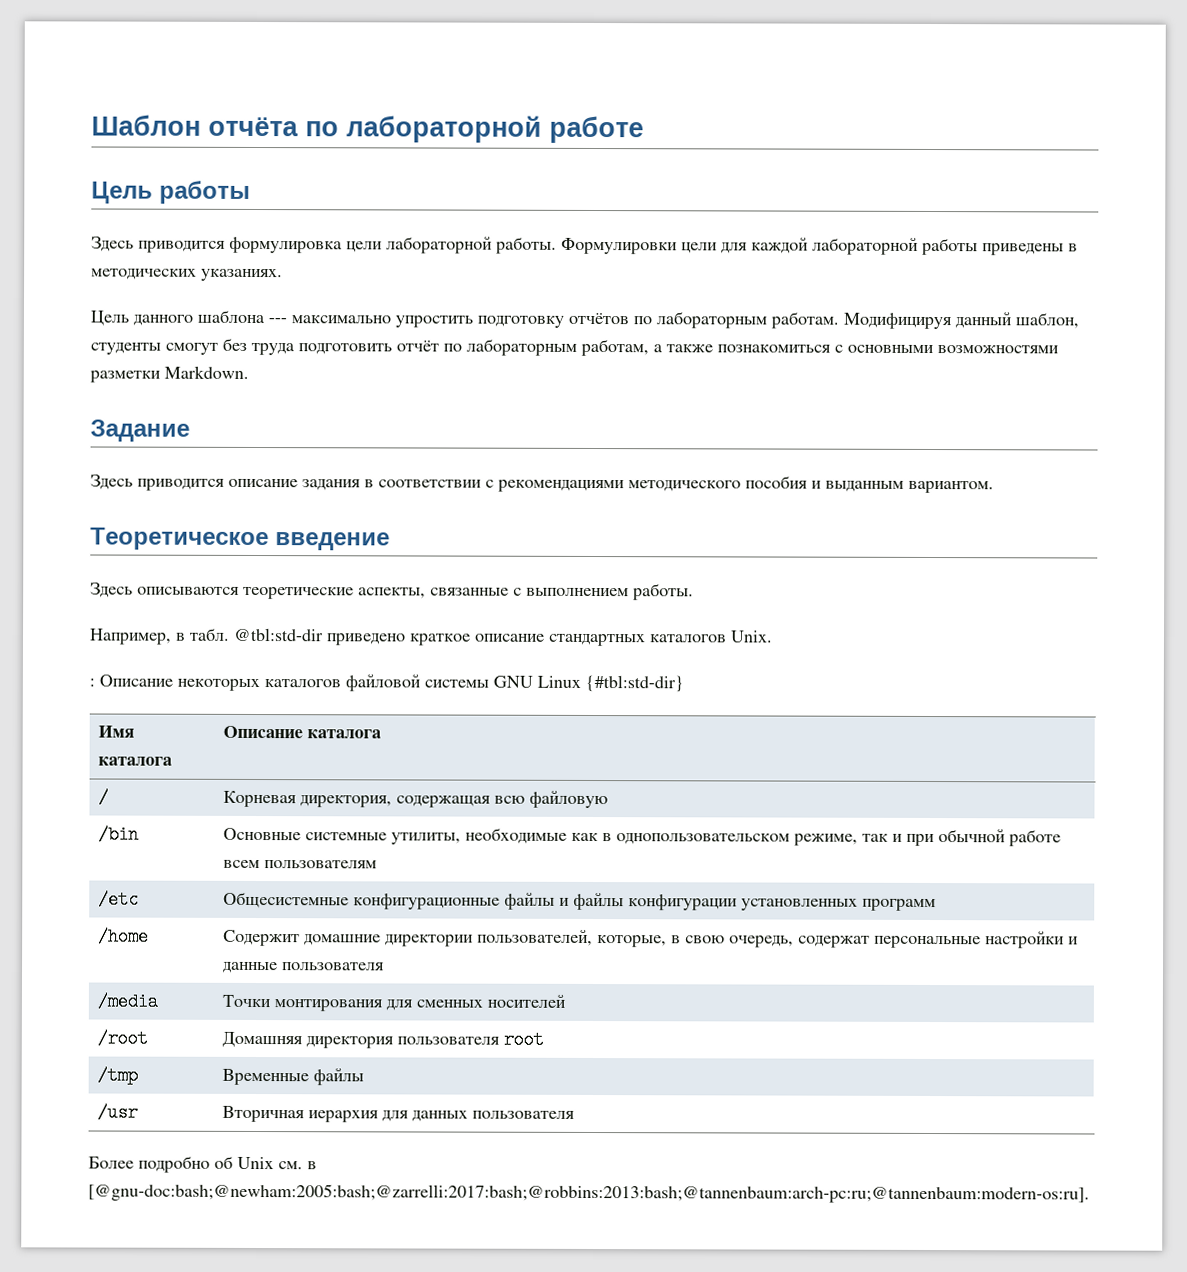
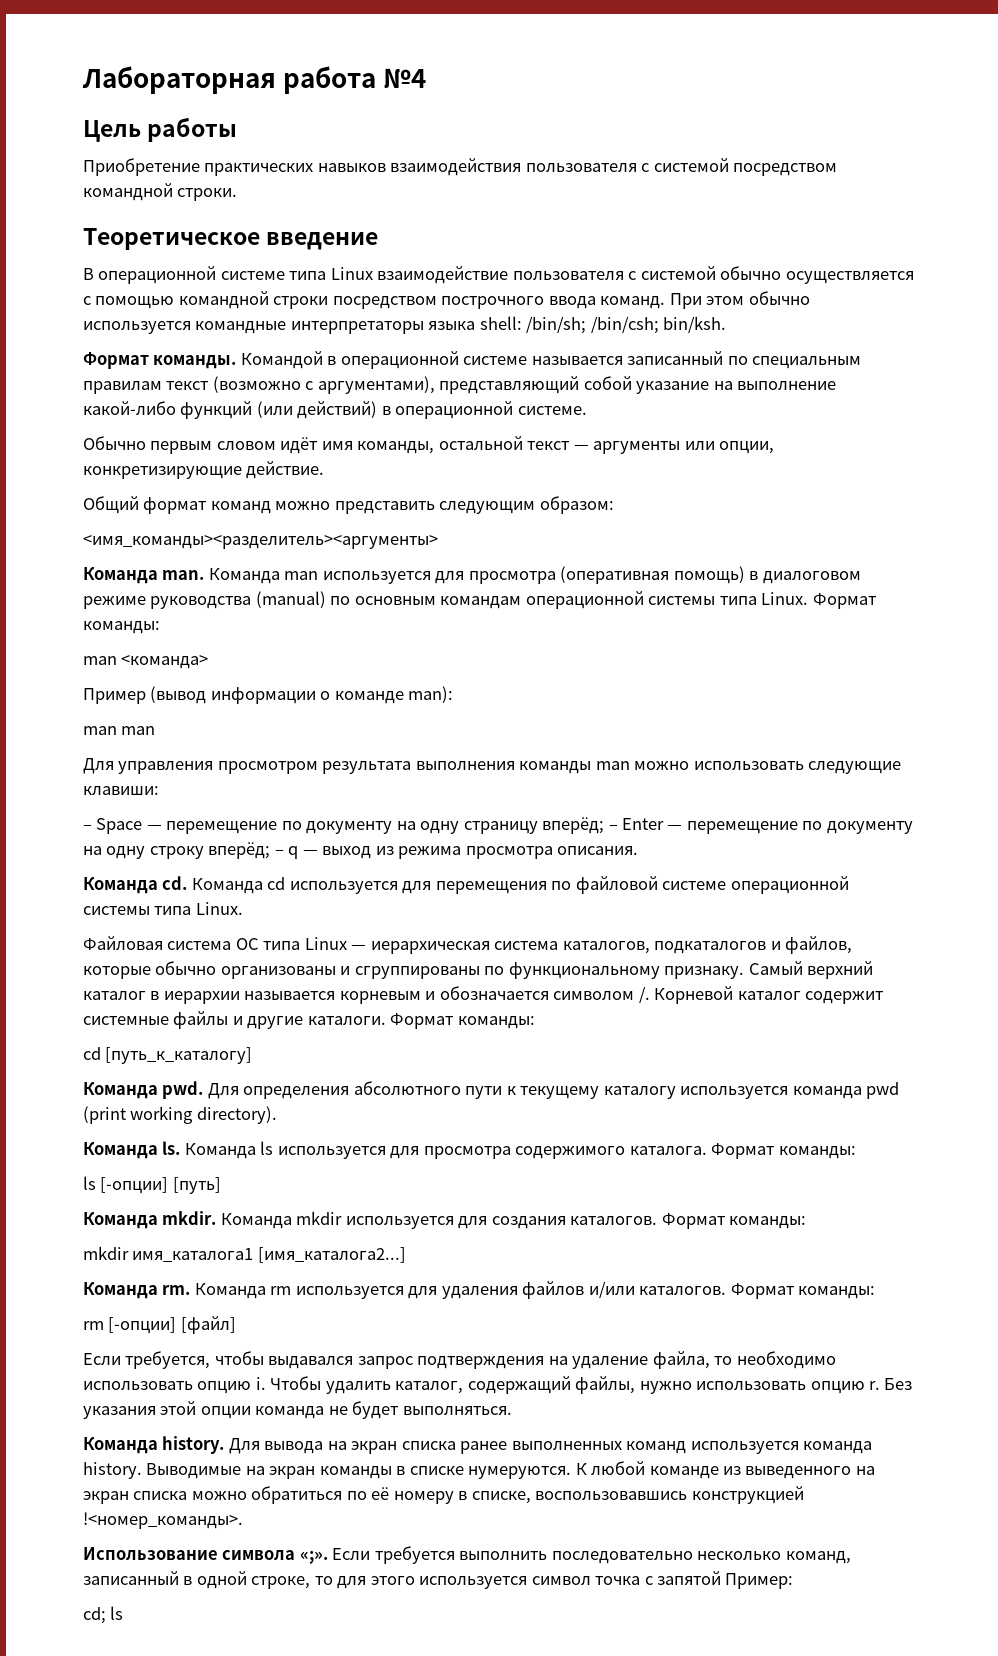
- Шаблон отчёта по лабораторной работе
+ Лабораторная работа №4
  Цель работы
- Здесь приводится формулировка цели лабораторной работы. Формулировки цели для каждой лабораторной работы приведены в методических указаниях.
- Цель данного шаблона --- максимально упростить подготовку отчётов по лабораторным работам. Модифицируя данный шаблон, студенты смогут без труда подготовить отчёт по лабораторным работам, а также познакомиться с основными возможностями разметки Markdown.
- Задание
- Здесь приводится описание задания в соответствии с рекомендациями методического пособия и выданным вариантом.
+ Приобретение практических навыков взаимодействия пользователя с системой посредством командной строки.
  Теоретическое введение
- Здесь описываются теоретические аспекты, связанные с выполнением работы.
- Например, в табл. @tbl:std-dir приведено краткое описание стандартных каталогов Unix.
- : Описание некоторых каталогов файловой системы GNU Linux {#tbl:std-dir}
- Имя каталога | Описание каталога
- / | Корневая директория, содержащая всю файловую
- /bin | Основные системные утилиты, необходимые как в однопользовательском режиме, так и при обычной работе всем пользователям
- /etc | Общесистемные конфигурационные файлы и файлы конфигурации установленных программ
- /home | Содержит домашние директории пользователей, которые, в свою очередь, содержат персональные настройки и данные пользователя
- /media | Точки монтирования для сменных носителей
- /root | Домашняя директория пользователя root
- /tmp | Временные файлы
- /usr | Вторичная иерархия для данных пользователя
- Более подробно об Unix см. в [@gnu-doc:bash;@newham:2005:bash;@zarrelli:2017:bash;@robbins:2013:bash;@tannenbaum:arch-pc:ru;@tannenbaum:modern-os:ru].
+ В операционной системе типа Linux взаимодействие пользователя с системой обычно осуществляется с помощью командной строки посредством построчного ввода команд. При этом обычно используется командные интерпретаторы языка shell: /bin/sh; /bin/csh; bin/ksh.
+ Формат команды. Командой в операционной системе называется записанный по специальным правилам текст (возможно с аргументами), представляющий собой указание на выполнение какой-либо функций (или действий) в операционной системе.
+ Обычно первым словом идёт имя команды, остальной текст — аргументы или опции, конкретизирующие действие.
+ Общий формат команд можно представить следующим образом:
+ <имя_команды><разделитель><аргументы>
+ Команда man. Команда man используется для просмотра (оперативная помощь) в диалоговом режиме руководства (manual) по основным командам операционной системы типа Linux. Формат команды:
+ man <команда>
+ Пример (вывод информации о команде man):
+ man man
+ Для управления просмотром результата выполнения команды man можно использовать следующие клавиши:
+ – Space — перемещение по документу на одну страницу вперёд; – Enter — перемещение по документу на одну строку вперёд; – q — выход из режима просмотра описания.
+ Команда cd. Команда cd используется для перемещения по файловой системе операционной системы типа Linux.
+ Файловая система ОС типа Linux — иерархическая система каталогов, подкаталогов и файлов, которые обычно организованы и сгруппированы по функциональному признаку. Самый верхний каталог в иерархии называется корневым и обозначается символом /. Корневой каталог содержит системные файлы и другие каталоги. Формат команды:
+ cd [путь_к_каталогу]
+ Команда pwd. Для определения абсолютного пути к текущему каталогу используется команда pwd (print working directory).
+ Команда ls. Команда ls используется для просмотра содержимого каталога. Формат команды:
+ ls [-опции] [путь]
+ Команда mkdir. Команда mkdir используется для создания каталогов. Формат команды:
+ mkdir имя_каталога1 [имя_каталога2...]
+ Команда rm. Команда rm используется для удаления файлов и/или каталогов. Формат команды:
+ rm [-опции] [файл]
+ Если требуется, чтобы выдавался запрос подтверждения на удаление файла, то необходимо использовать опцию i. Чтобы удалить каталог, содержащий файлы, нужно использовать опцию r. Без указания этой опции команда не будет выполняться.
+ Команда history. Для вывода на экран списка ранее выполненных команд используется команда history. Выводимые на экран команды в списке нумеруются. К любой команде из выведенного на экран списка можно обратиться по её номеру в списке, воспользовавшись конструкцией !<номер_команды>.
+ Использование символа «;». Если требуется выполнить последовательно несколько команд, записанный в одной строке, то для этого используется символ точка с запятой Пример:
+ cd; ls

